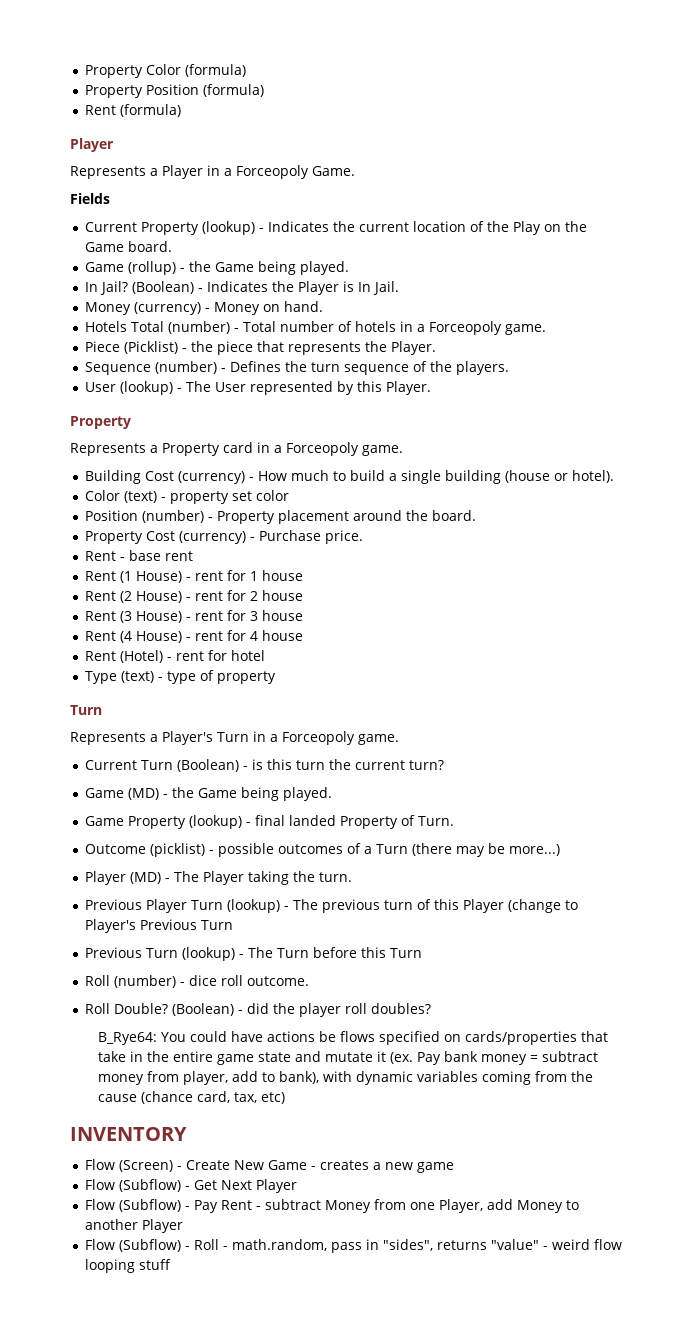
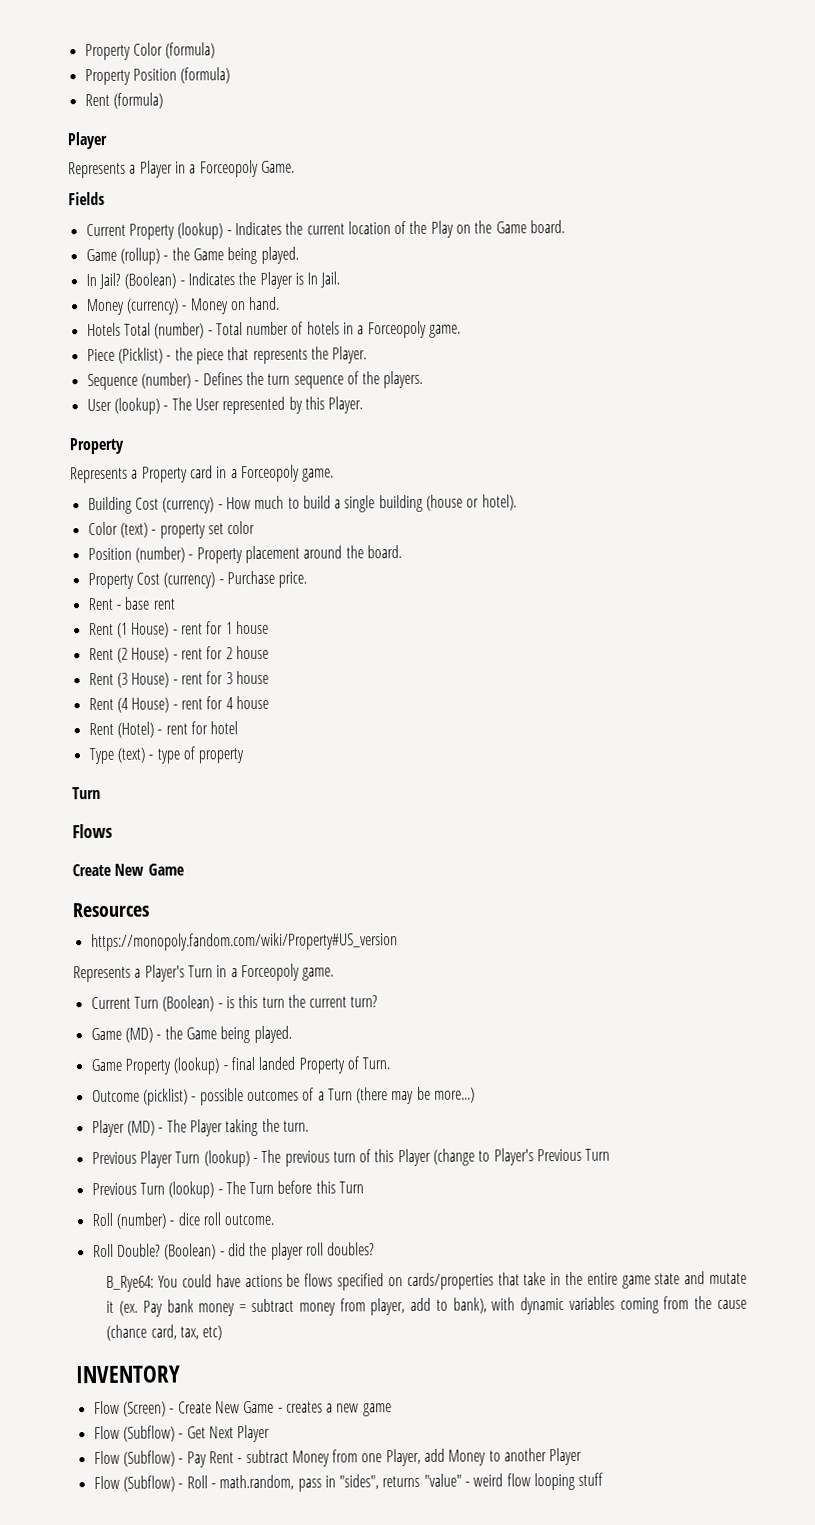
+ Flows
+ Create New Game
+ Resources
+ https://monopoly.fandom.com/wiki/Property#US_version

